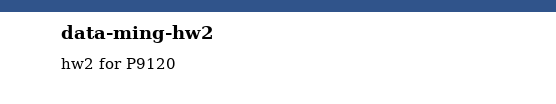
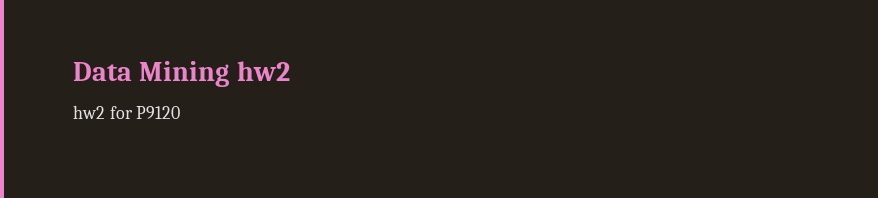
- data-ming-hw2
+ Data Mining hw2

